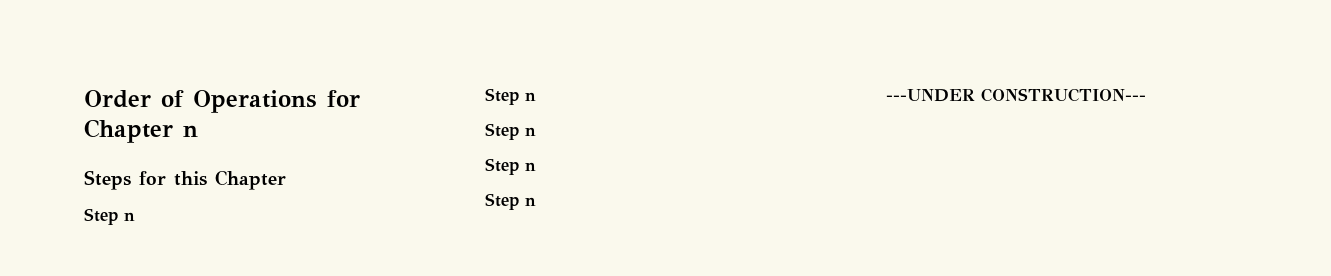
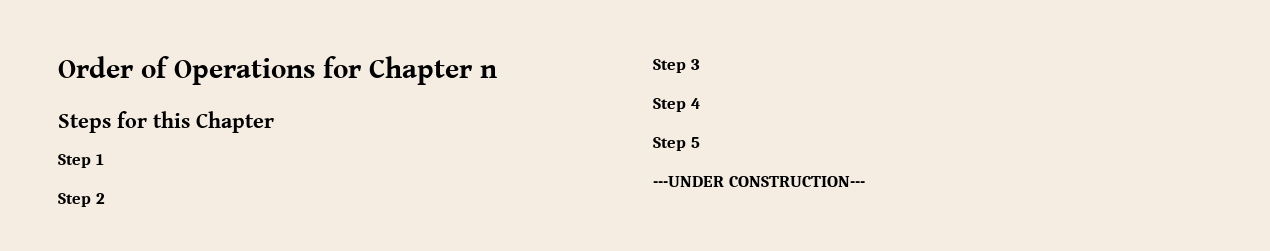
  Steps for this Chapter
- Step n
- Step n
- Step n
- Step n
- Step n
+ Step 1
+ Step 2
+ Step 3
+ Step 4
+ Step 5

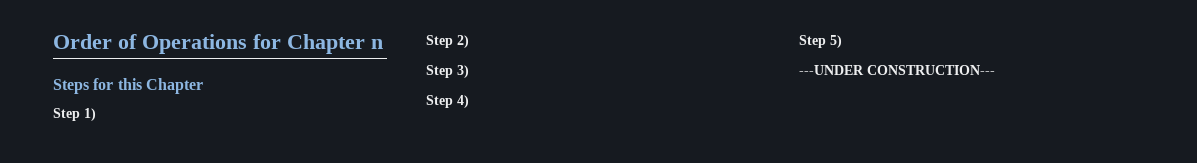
- Step 1
- Step 2
- Step 3
- Step 4
- Step 5
+ Step 1)
+ Step 2)
+ Step 3)
+ Step 4)
+ Step 5)

